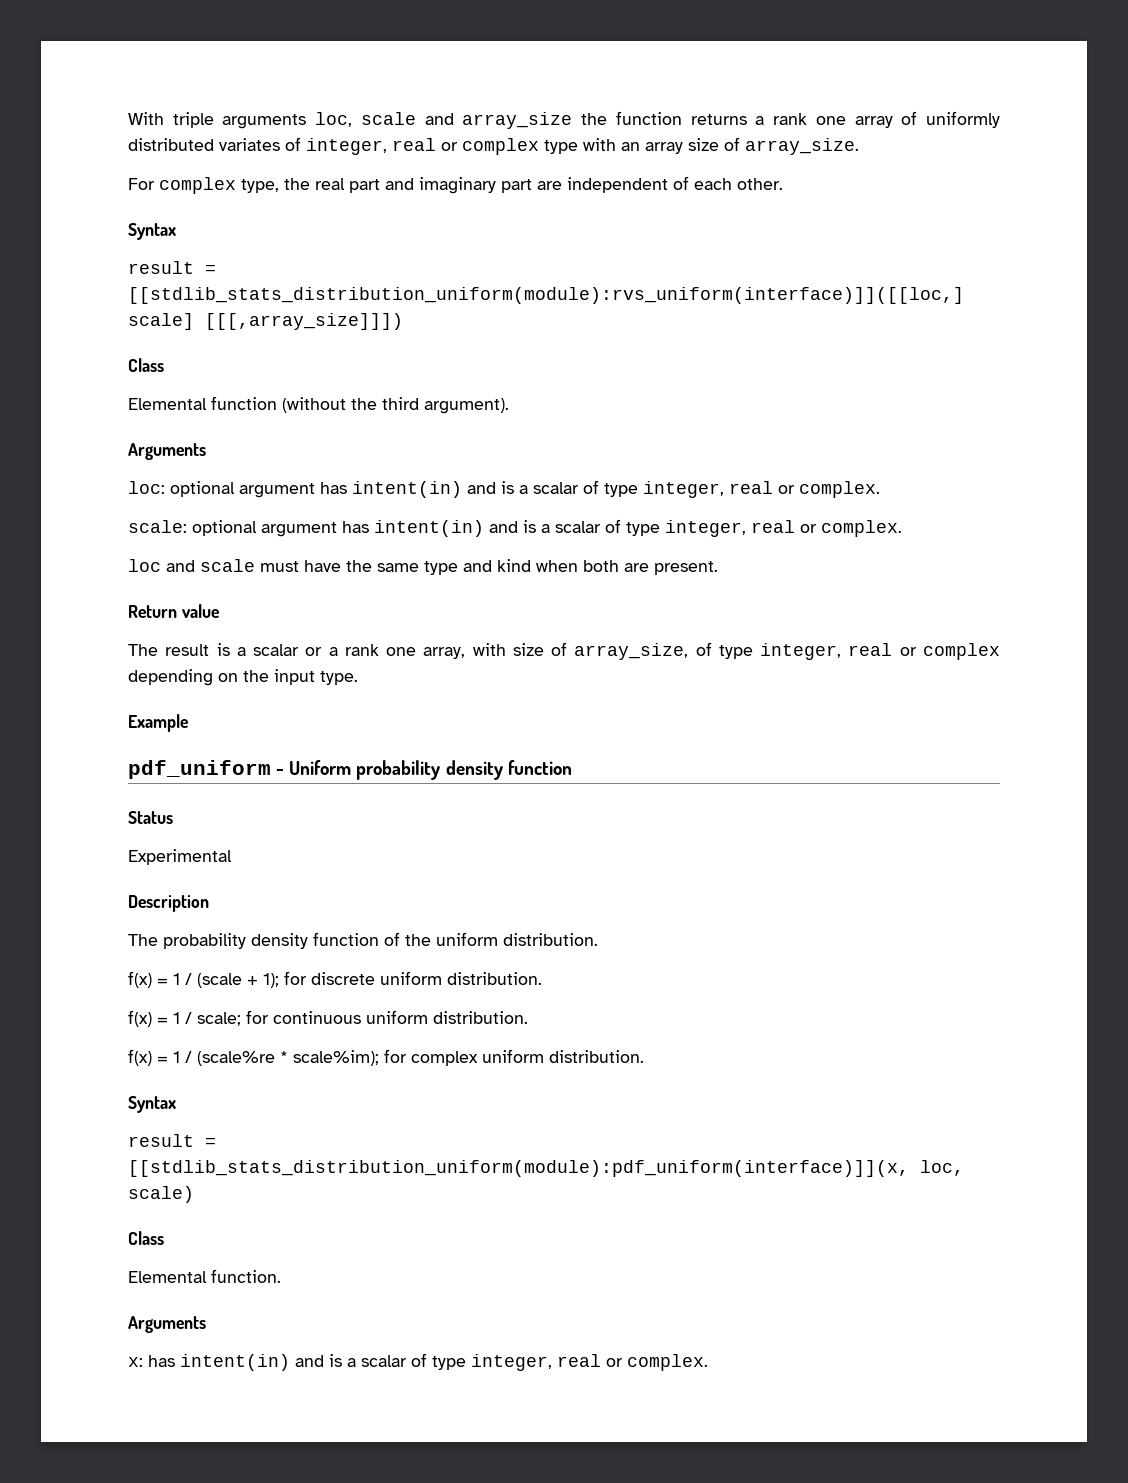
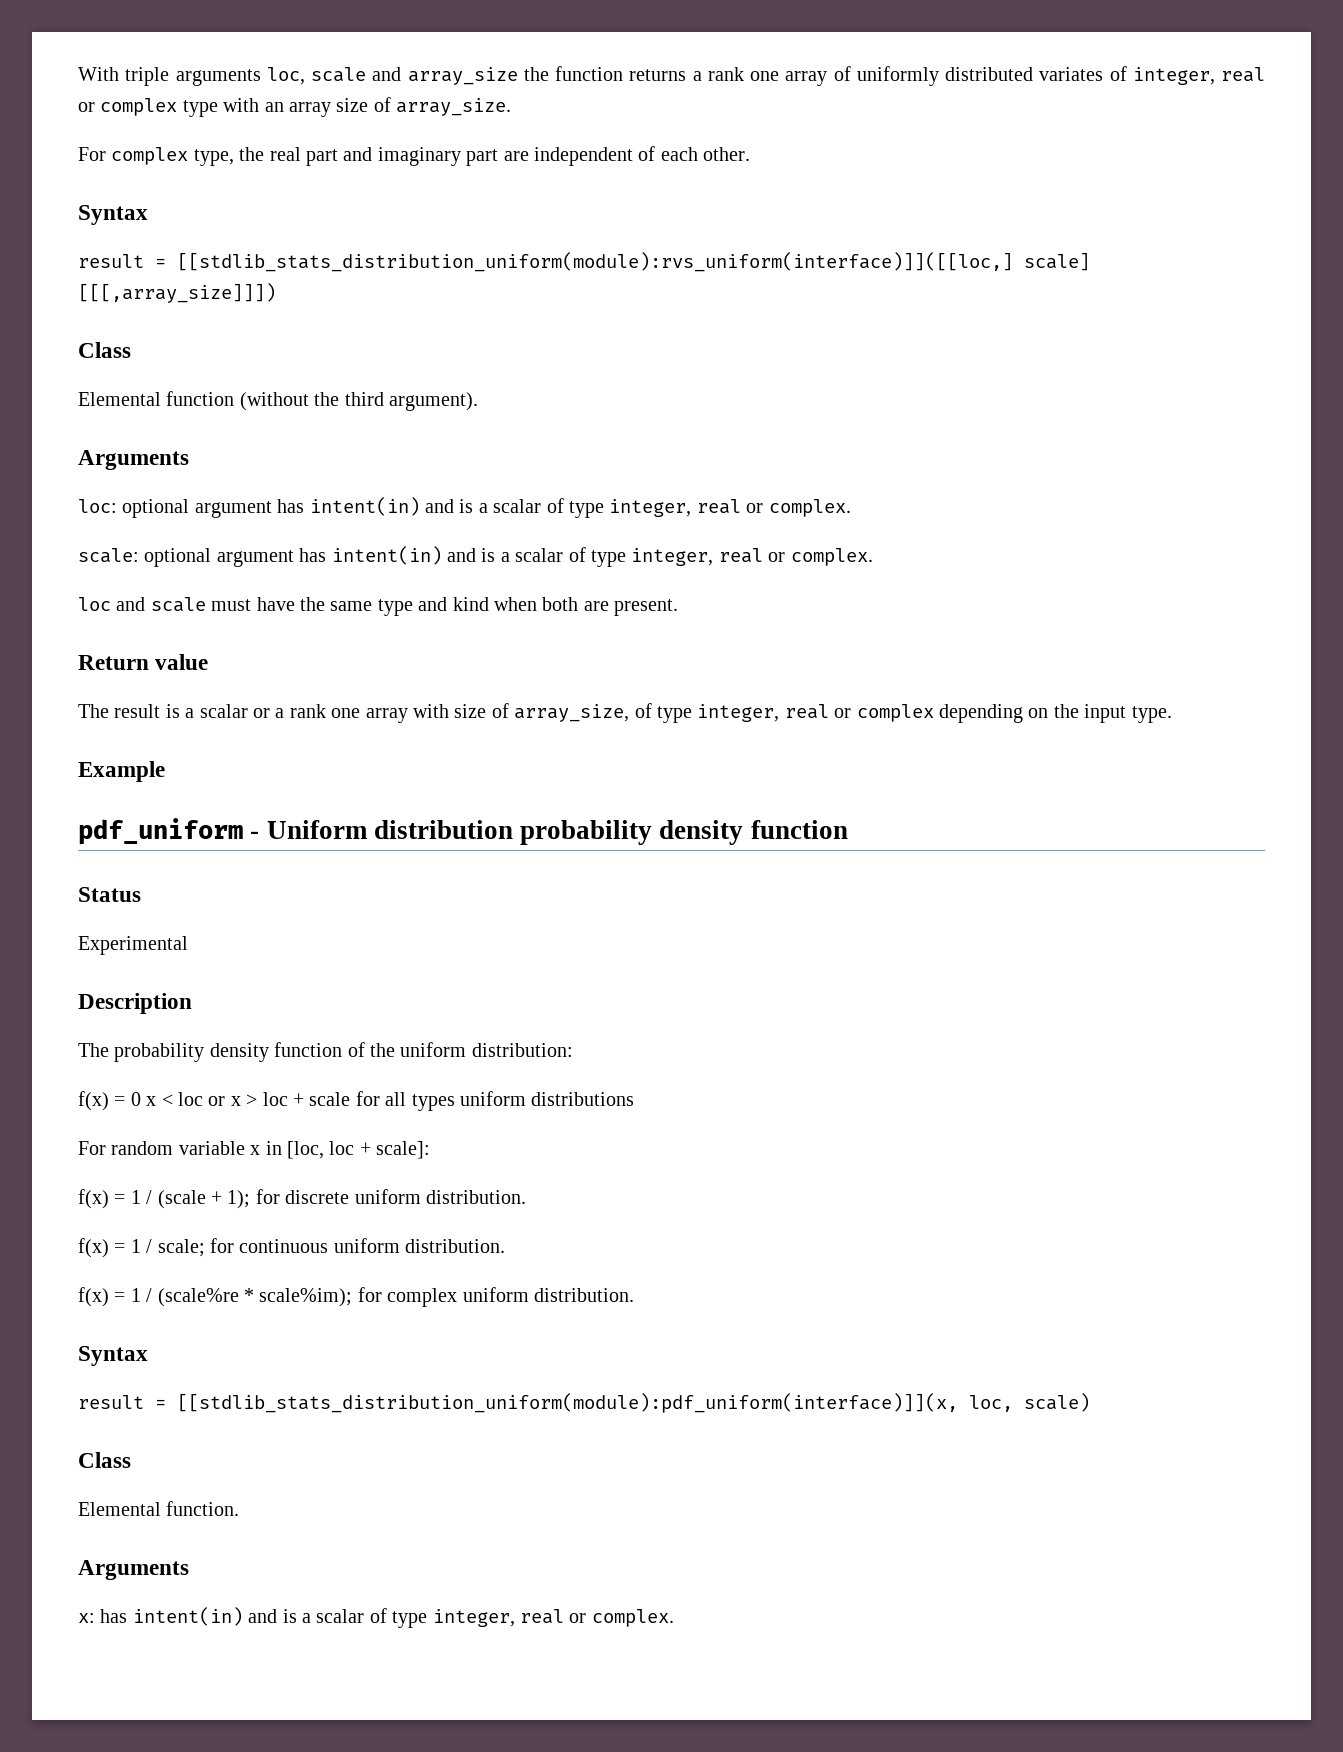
- The result is a scalar or a rank one array, with size of array_size, of type integer, real or complex depending on the input type.
+ The result is a scalar or a rank one array with size of array_size, of type integer, real or complex depending on the input type.
- pdf_uniform - Uniform probability density function
+ pdf_uniform - Uniform distribution probability density function
- The probability density function of the uniform distribution.
+ The probability density function of the uniform distribution:
+ f(x) = 0 x < loc or x > loc + scale for all types uniform distributions
+ For random variable x in [loc, loc + scale]:

